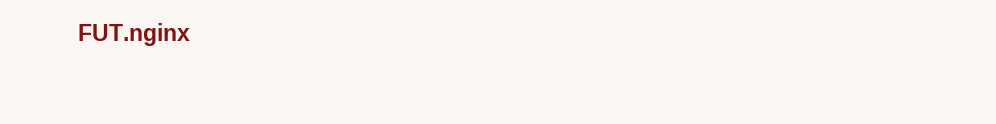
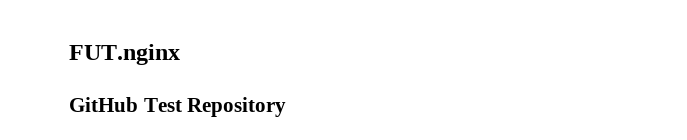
+ GitHub Test Repository

